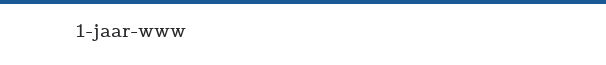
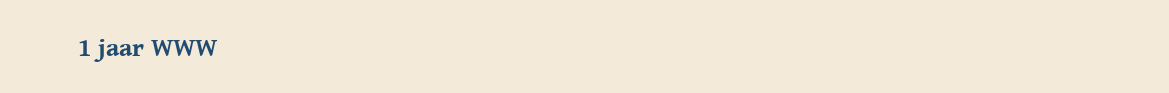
- 1-jaar-www
+ 1 jaar WWW

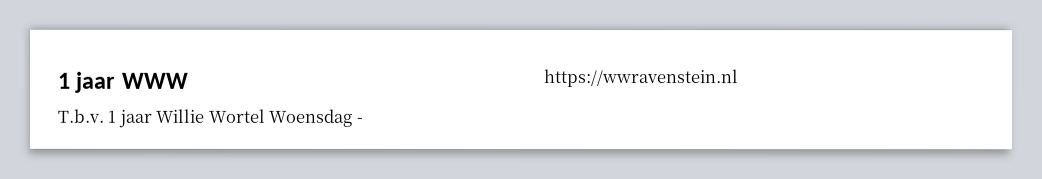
+ T.b.v. 1 jaar Willie Wortel Woensdag - https://wwravenstein.nl

